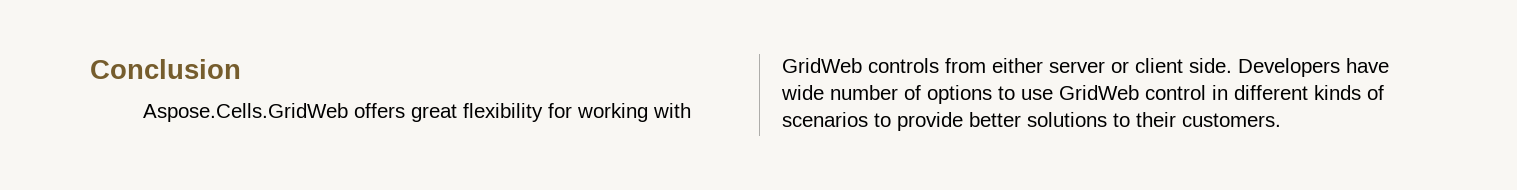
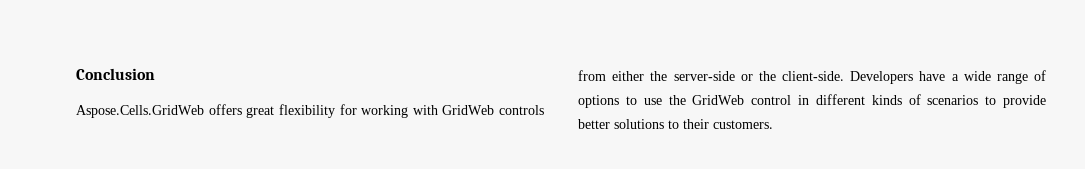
- Aspose.Cells.GridWeb offers great flexibility for working with GridWeb controls from either server or client side. Developers have wide number of options to use GridWeb control in different kinds of scenarios to provide better solutions to their customers.
+ Aspose.Cells.GridWeb offers great flexibility for working with GridWeb controls from either the server‑side or the client‑side. Developers have a wide range of options to use the GridWeb control in different kinds of scenarios to provide better solutions to their customers.

